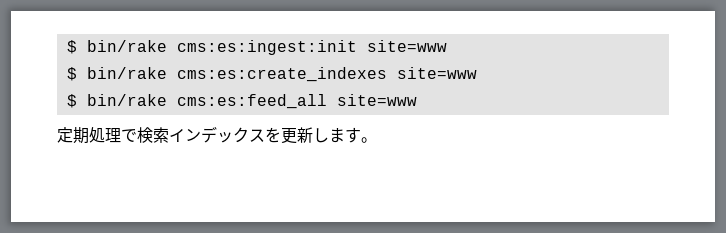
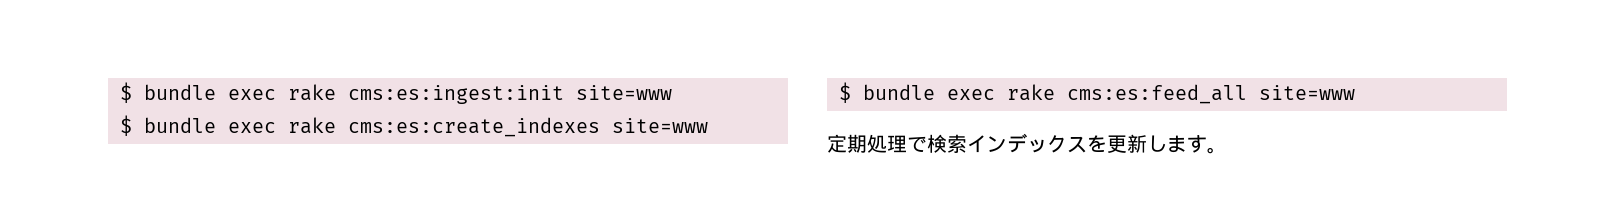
- $ bin/rake cms:es:ingest:init site=www
+ $ bundle exec rake cms:es:ingest:init site=www
- $ bin/rake cms:es:create_indexes site=www
+ $ bundle exec rake cms:es:create_indexes site=www
- $ bin/rake cms:es:feed_all site=www
+ $ bundle exec rake cms:es:feed_all site=www

